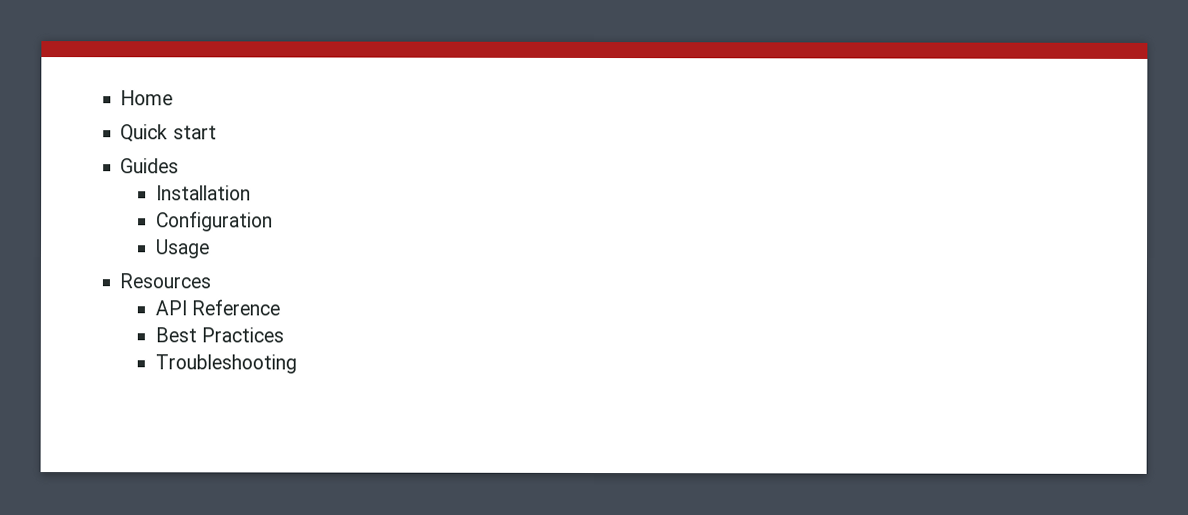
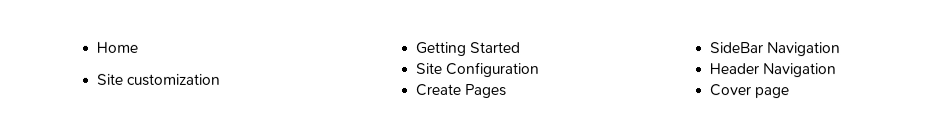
- Quick start
- Guides
- Installation
- Configuration
- Usage
- Resources
- API Reference
- Best Practices
- Troubleshooting
+ Site customization
+ Getting Started
+ Site Configuration
+ Create Pages
+ SideBar Navigation
+ Header Navigation
+ Cover page

